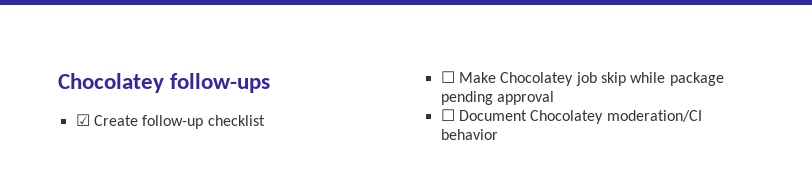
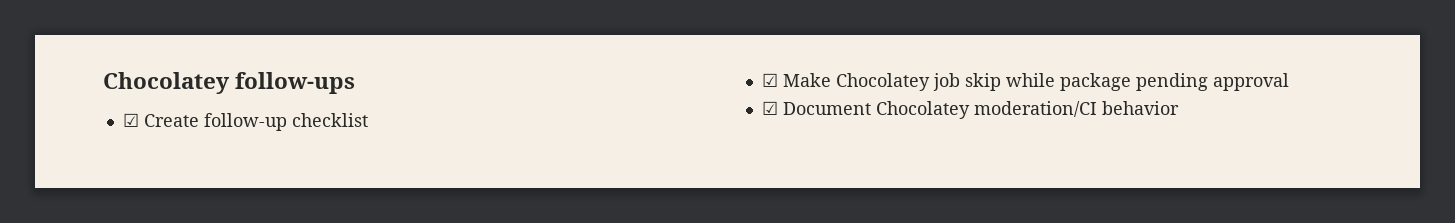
- ☐ Make Chocolatey job skip while package pending approval
+ ☑ Make Chocolatey job skip while package pending approval
- ☐ Document Chocolatey moderation/CI behavior
+ ☑ Document Chocolatey moderation/CI behavior

